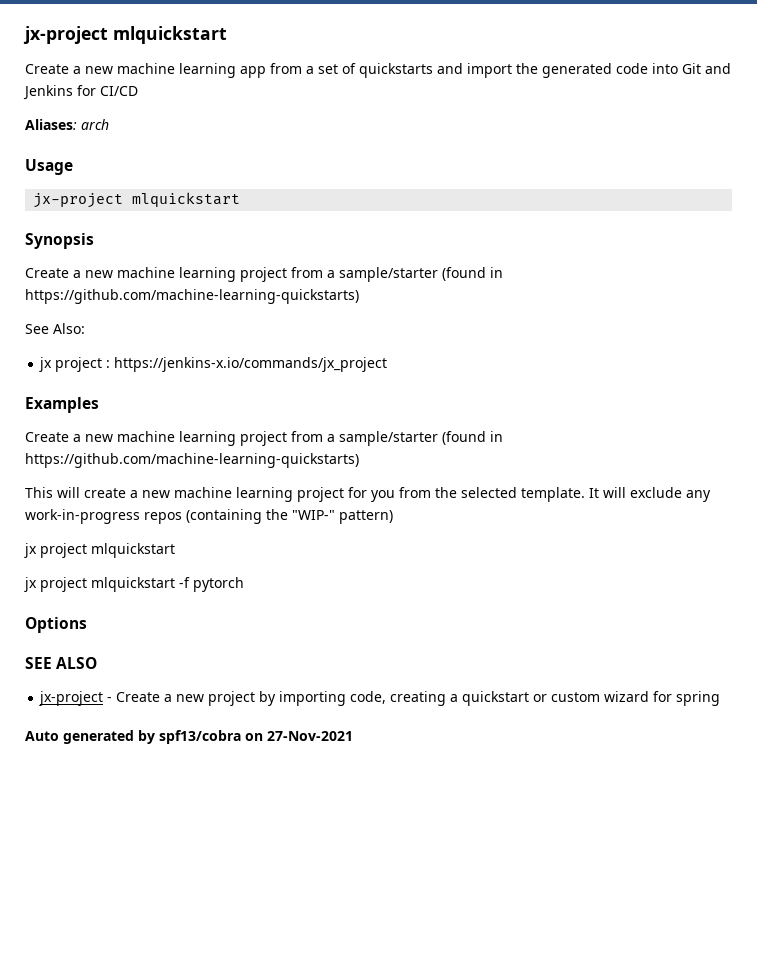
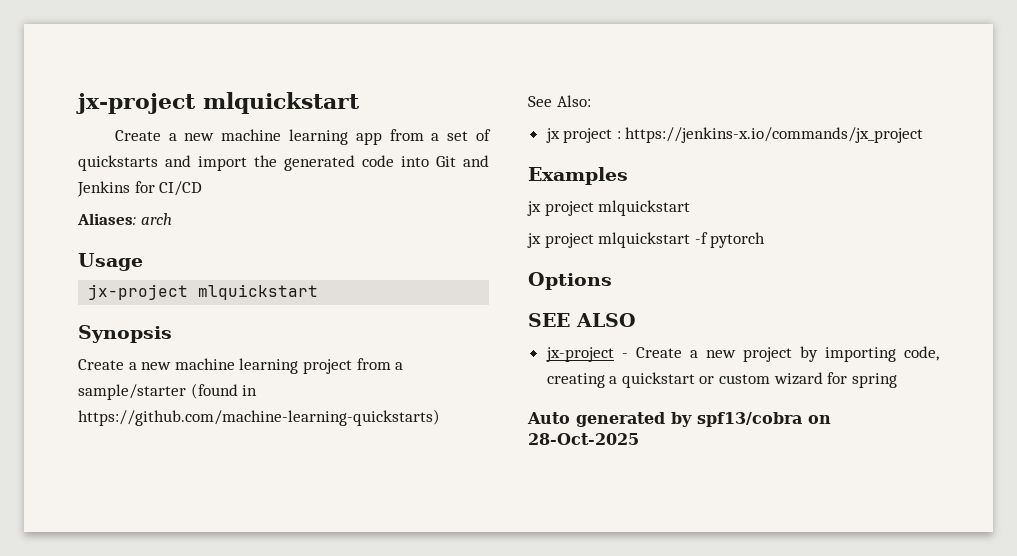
  Examples
- Create a new machine learning project from a sample/starter (found in https://github.com/machine-learning-quickstarts)
- This will create a new machine learning project for you from the selected template. It will exclude any work-in-progress repos (containing the "WIP-" pattern)
- Auto generated by spf13/cobra on 27-Nov-2021
+ Auto generated by spf13/cobra on 28-Oct-2025

